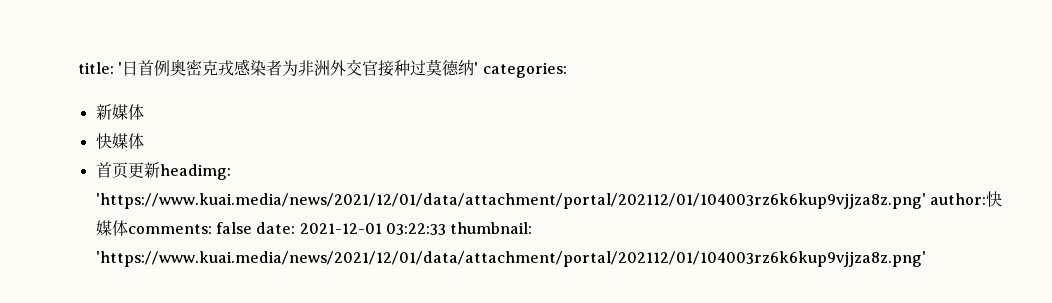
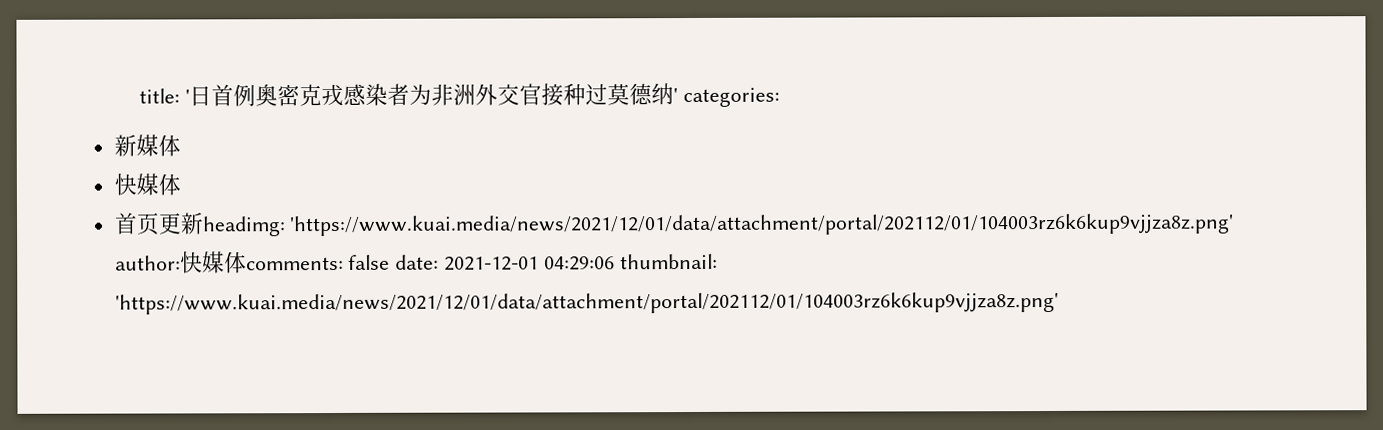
- 首页更新headimg: 'https://www.kuai.media/news/2021/12/01/data/attachment/portal/202112/01/104003rz6k6kup9vjjza8z.png' author:快媒体comments: false date: 2021-12-01 03:22:33 thumbnail: 'https://www.kuai.media/news/2021/12/01/data/attachment/portal/202112/01/104003rz6k6kup9vjjza8z.png'
+ 首页更新headimg: 'https://www.kuai.media/news/2021/12/01/data/attachment/portal/202112/01/104003rz6k6kup9vjjza8z.png' author:快媒体comments: false date: 2021-12-01 04:29:06 thumbnail: 'https://www.kuai.media/news/2021/12/01/data/attachment/portal/202112/01/104003rz6k6kup9vjjza8z.png'

